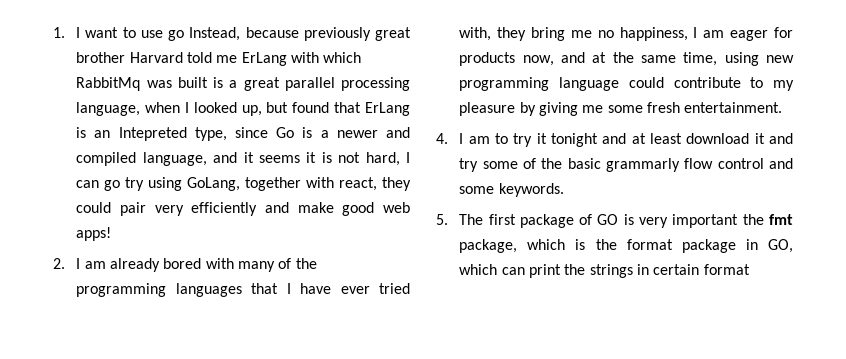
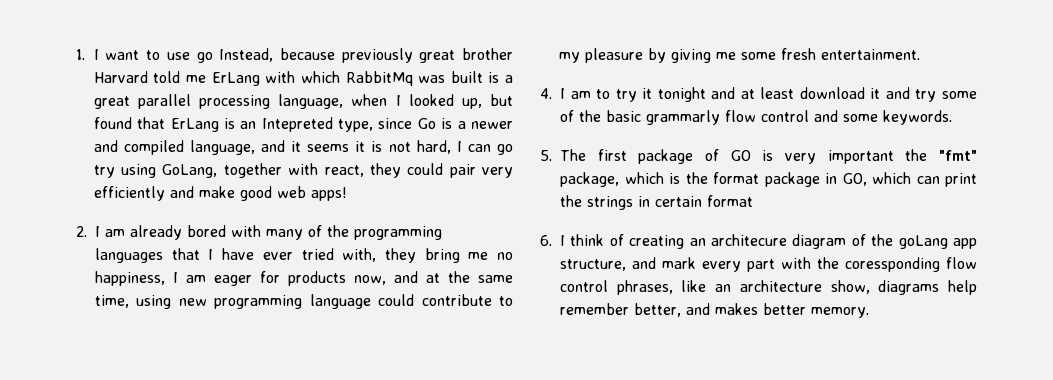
- 5. The first package of GO is very important the fmt package, which is the format package in GO, which can print the strings in certain format
+ 5. The first package of GO is very important the "fmt" package, which is the format package in GO, which can print the strings in certain format
+ 6. I think of creating an architecure diagram of the goLang app structure, and mark every part with the coressponding flow control phrases, like an architecture show, diagrams help remember better, and makes better memory.

